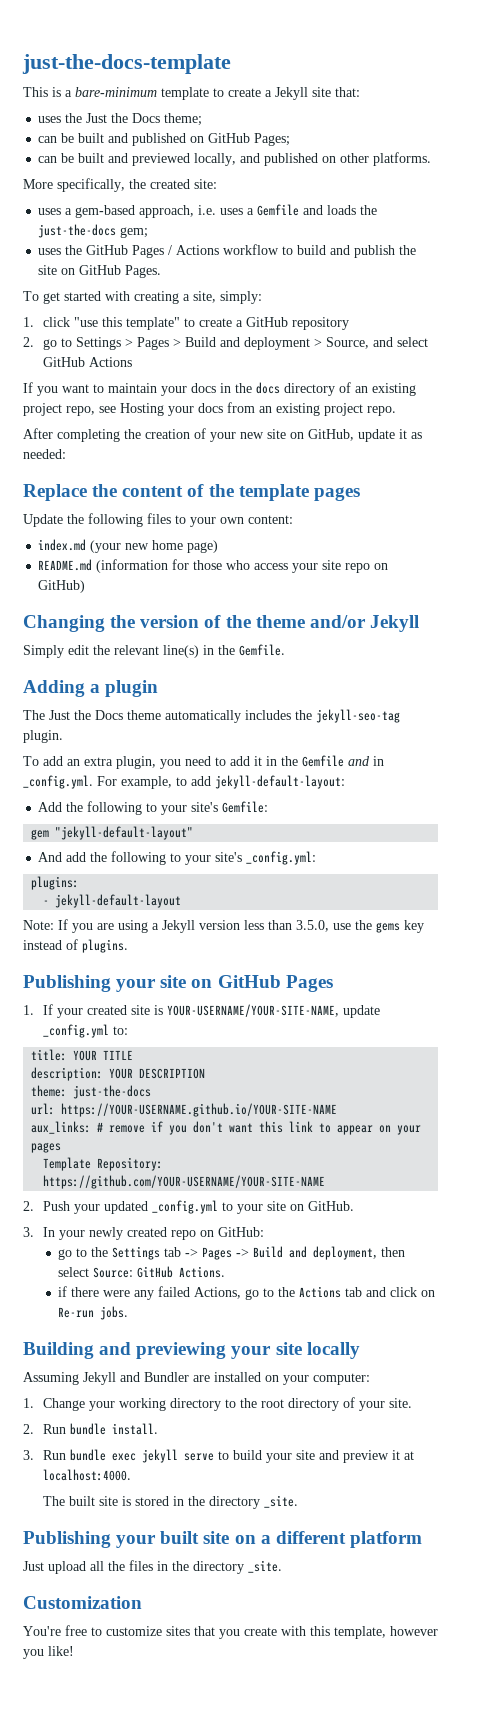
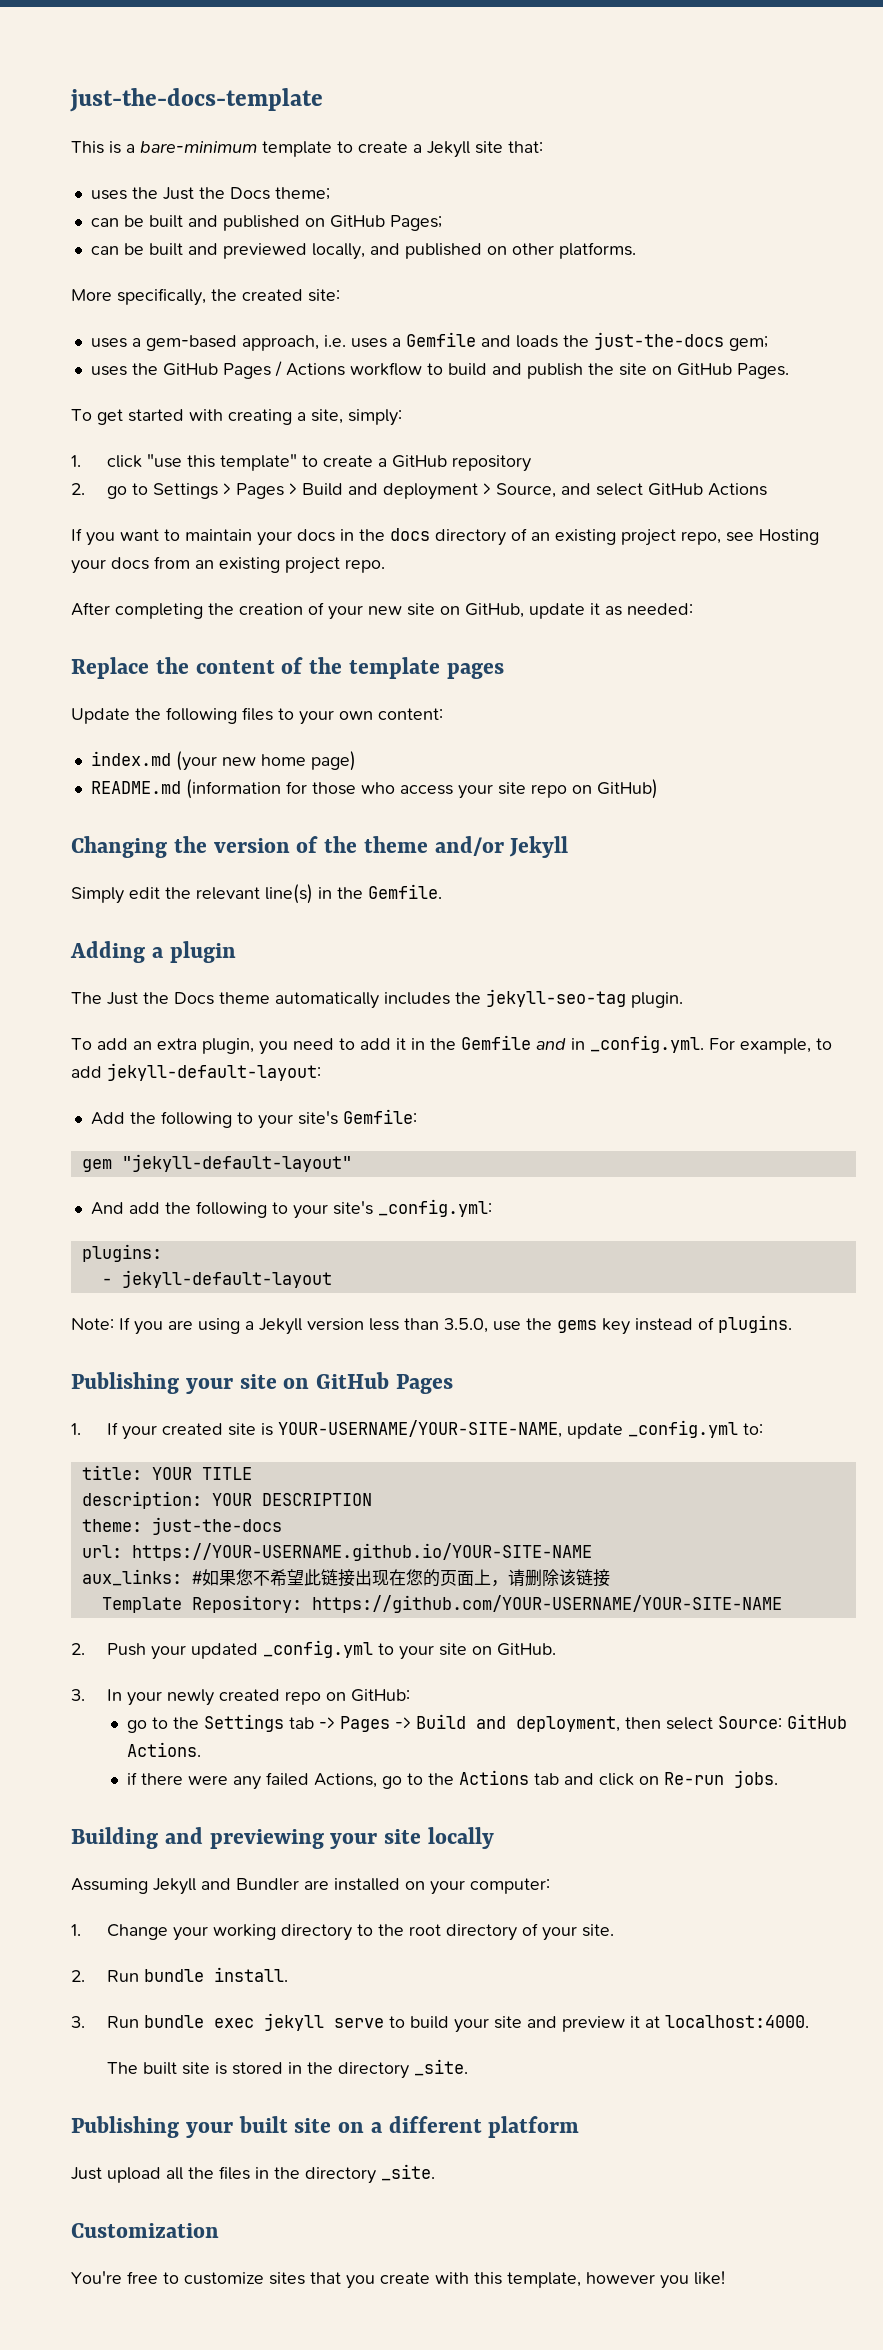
- aux_links: # remove if you don't want this link to appear on your pages
+ aux_links: #如果您不希望此链接出现在您的页面上，请删除该链接

